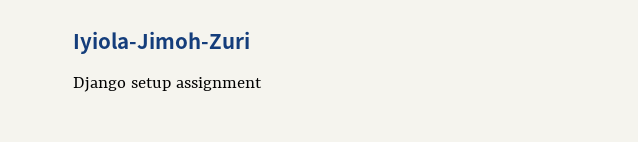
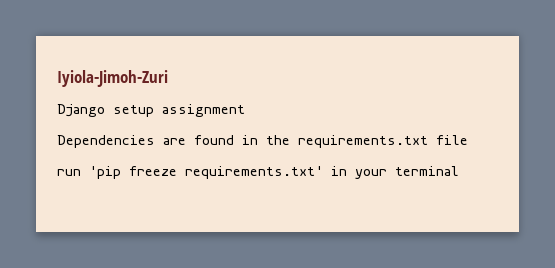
+ Dependencies are found in the requirements.txt file
+ run 'pip freeze requirements.txt' in your terminal

